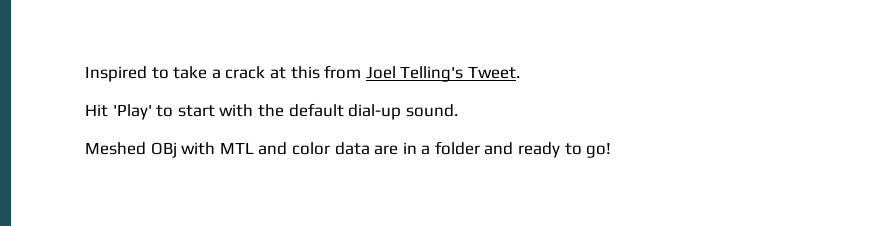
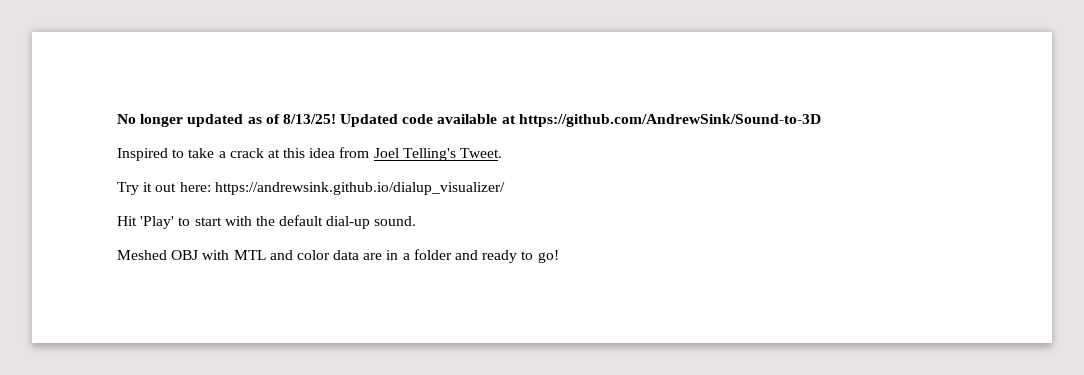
+ No longer updated as of 8/13/25! Updated code available at https://github.com/AndrewSink/Sound-to-3D
- Inspired to take a crack at this from Joel Telling's Tweet.
+ Inspired to take a crack at this idea from Joel Telling's Tweet.
+ Try it out here: https://andrewsink.github.io/dialup_visualizer/
- Meshed OBj with MTL and color data are in a folder and ready to go!
+ Meshed OBJ with MTL and color data are in a folder and ready to go!

